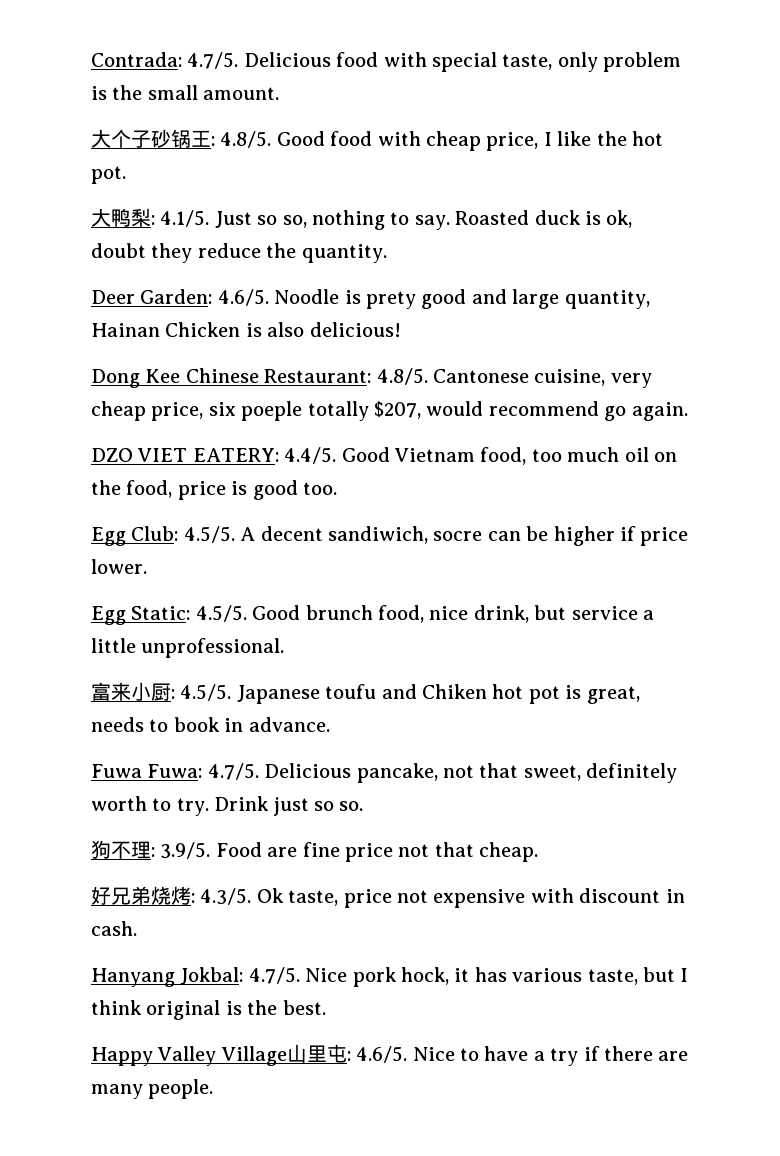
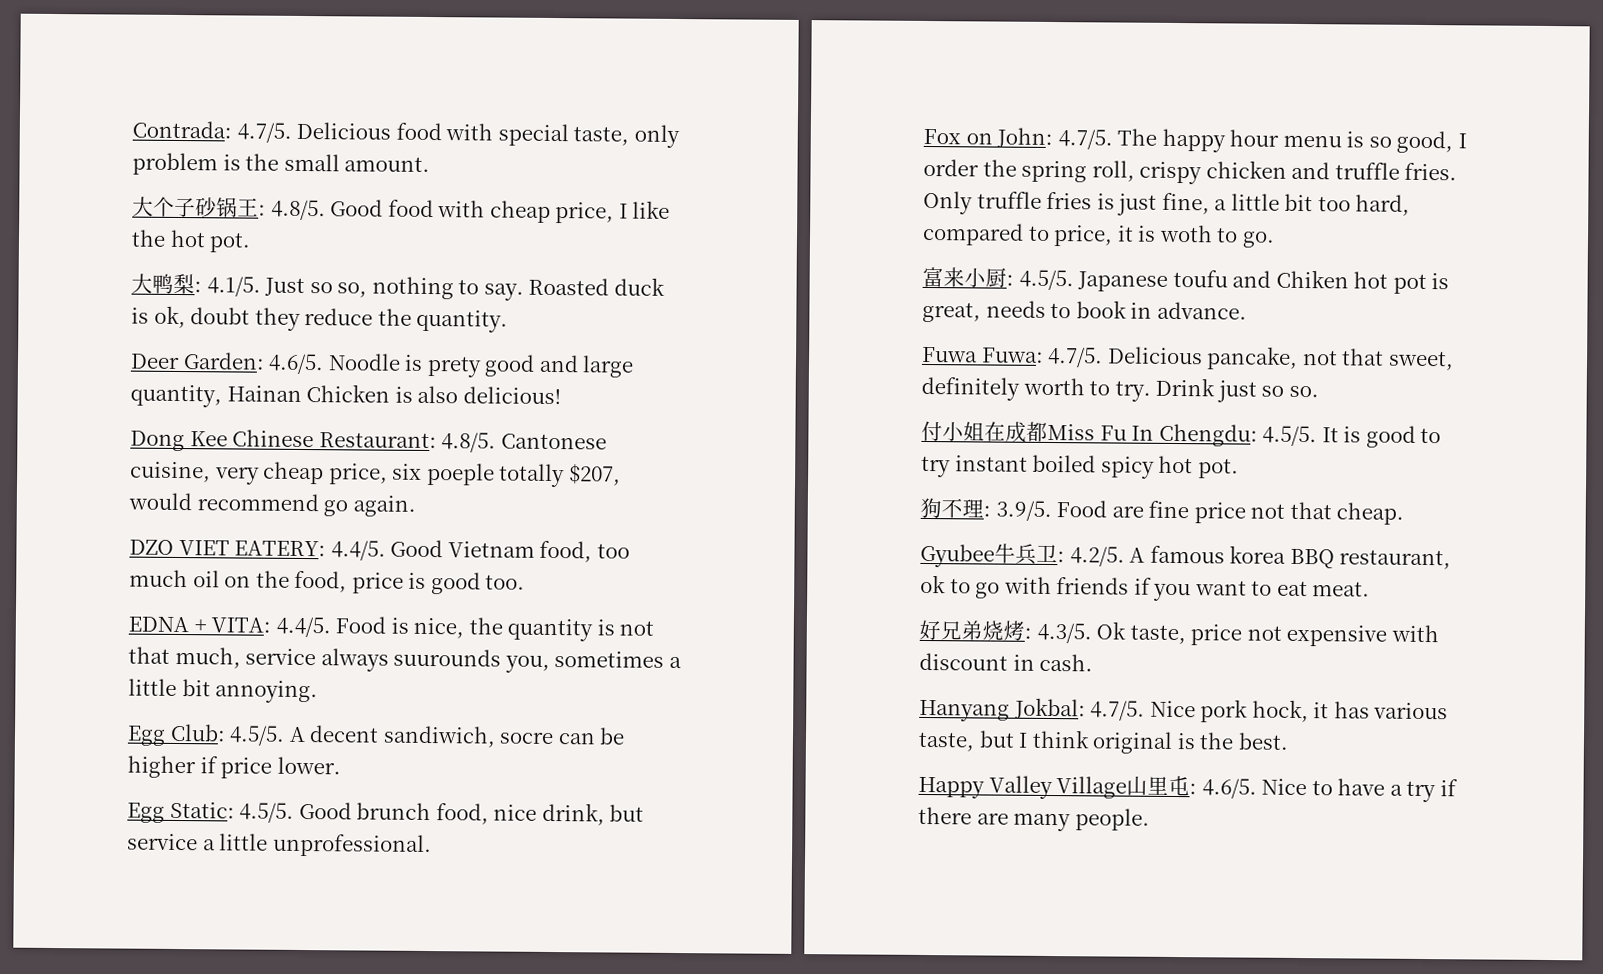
+ EDNA + VITA: 4.4/5. Food is nice, the quantity is not that much, service always suurounds you, sometimes a little bit annoying.
+ Fox on John: 4.7/5. The happy hour menu is so good, I order the spring roll, crispy chicken and truffle fries. Only truffle fries is just fine, a little bit too hard, compared to price, it is woth to go.
+ 付小姐在成都Miss Fu In Chengdu: 4.5/5. It is good to try instant boiled spicy hot pot.
+ Gyubee牛兵卫: 4.2/5. A famous korea BBQ restaurant, ok to go with friends if you want to eat meat.

